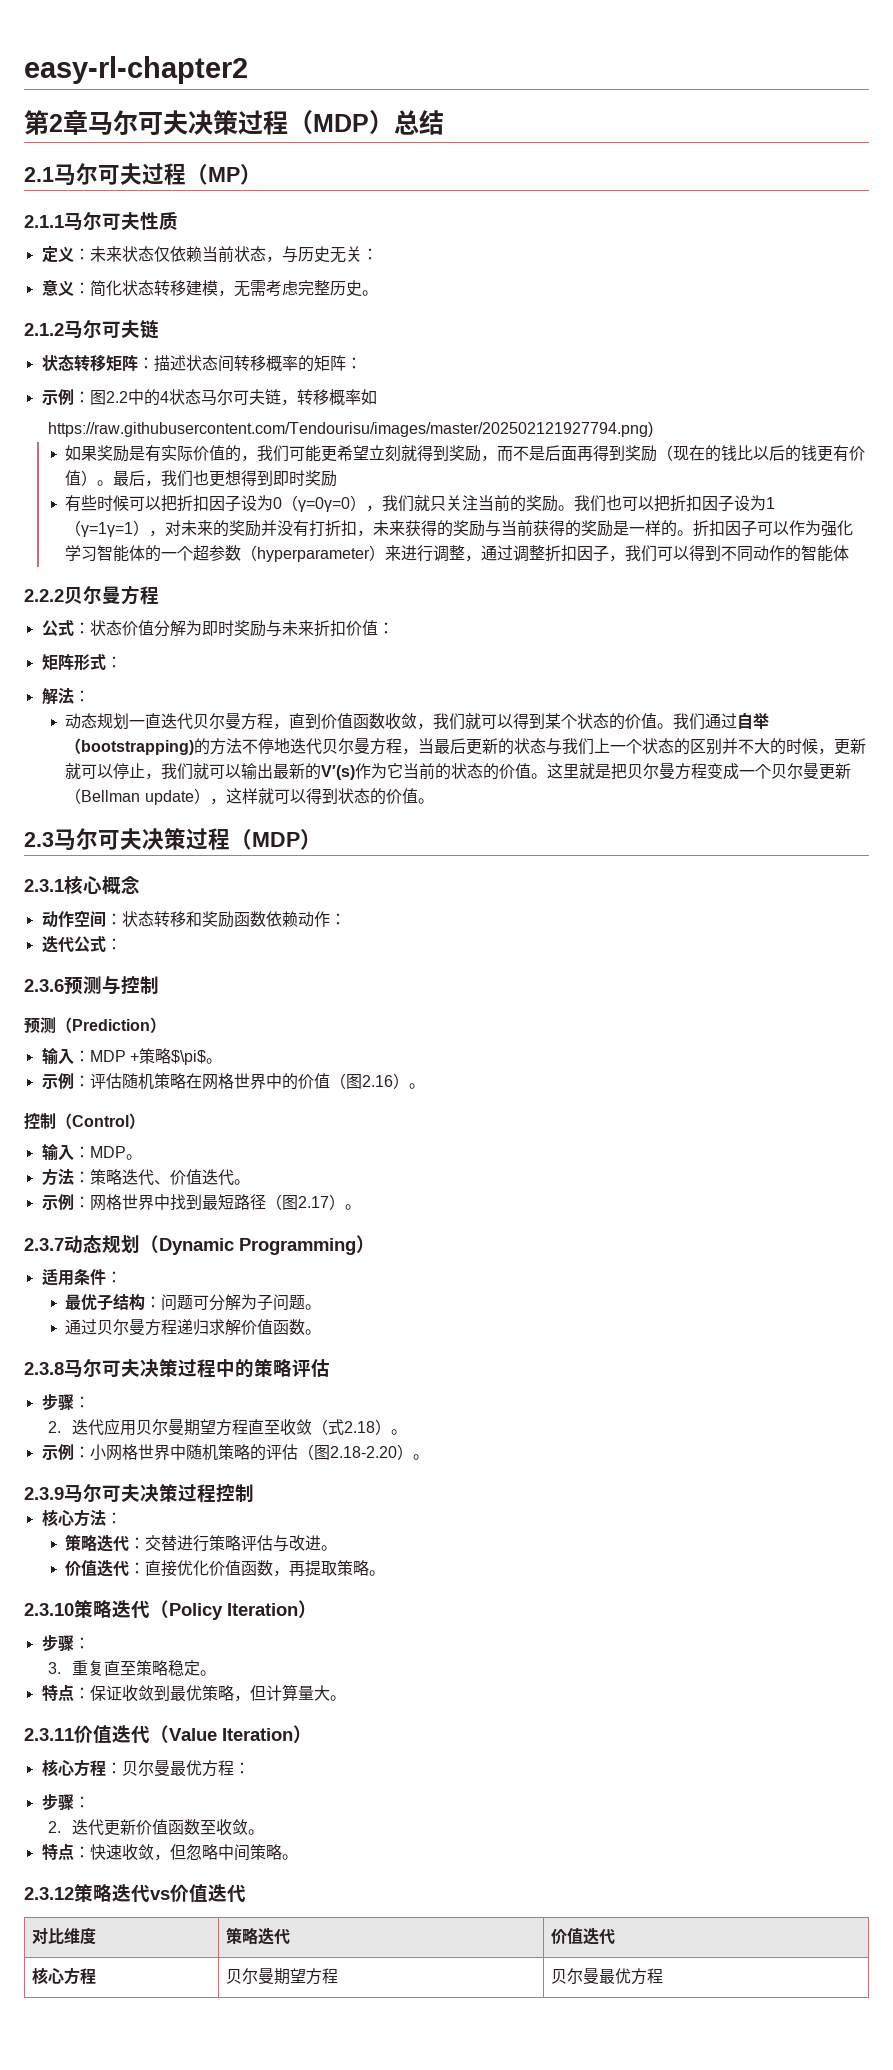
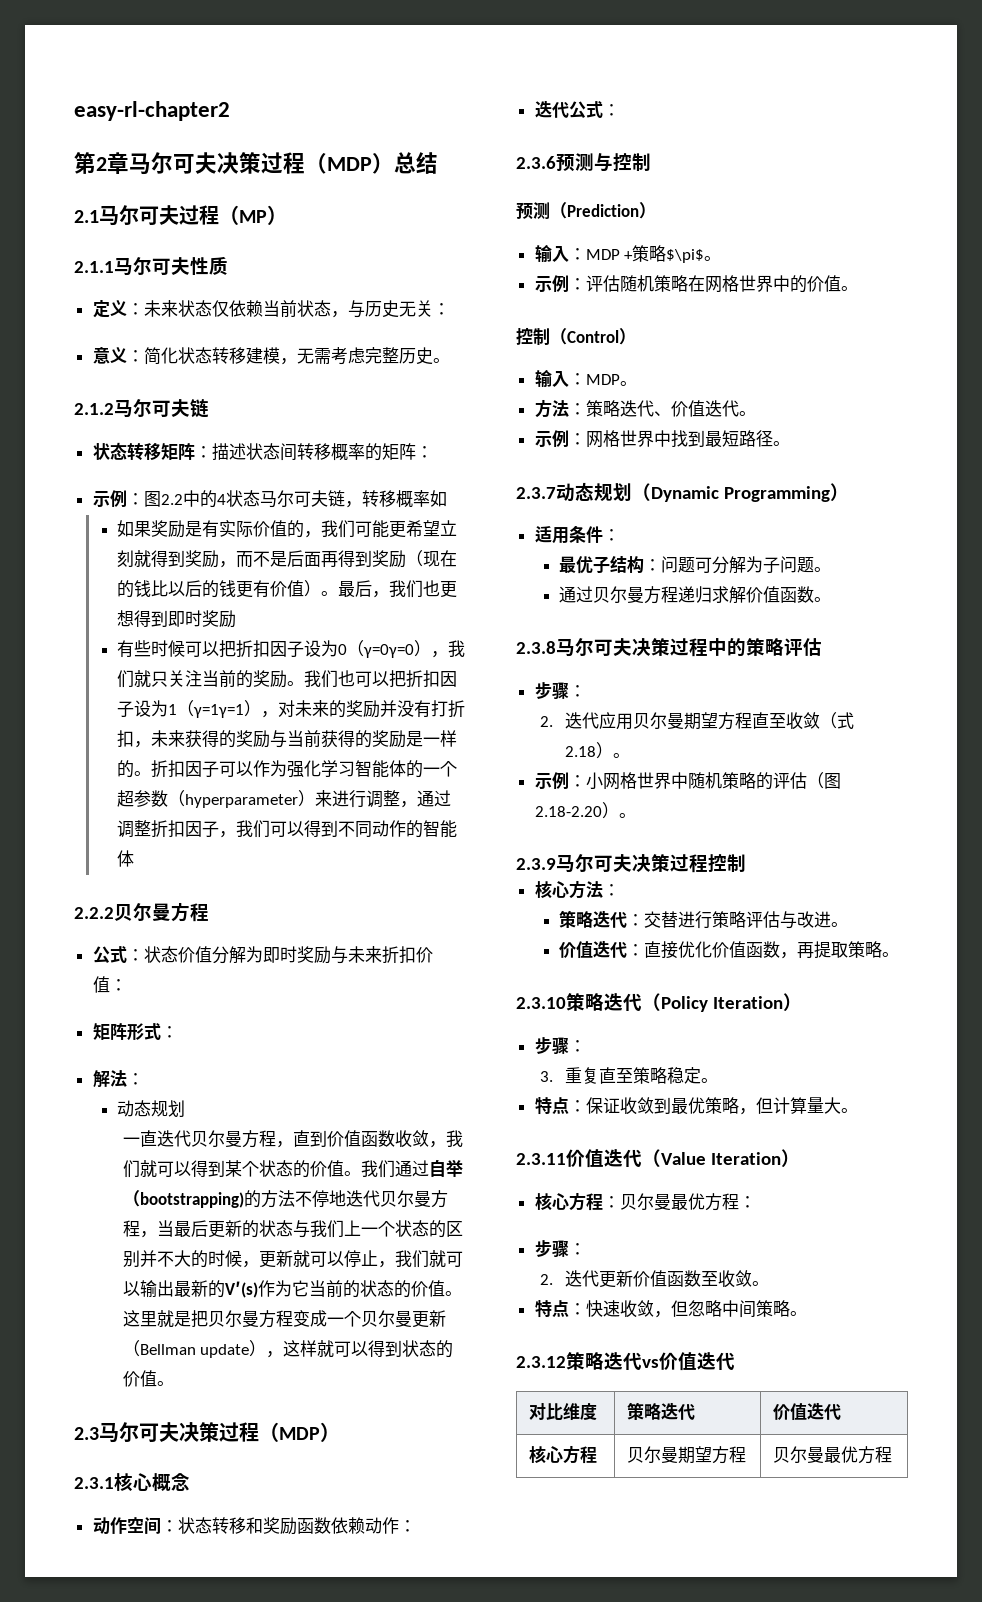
- https://raw.githubusercontent.com/Tendourisu/images/master/202502121927794.png)
  解法：
- 动态规划一直迭代贝尔曼方程，直到价值函数收敛，我们就可以得到某个状态的价值。
+ 动态规划
+ 一直迭代贝尔曼方程，直到价值函数收敛，我们就可以得到某个状态的价值。
- 示例：评估随机策略在网格世界中的价值（图2.16）。
+ 示例：评估随机策略在网格世界中的价值。
- 示例：网格世界中找到最短路径（图2.17）。
+ 示例：网格世界中找到最短路径。

